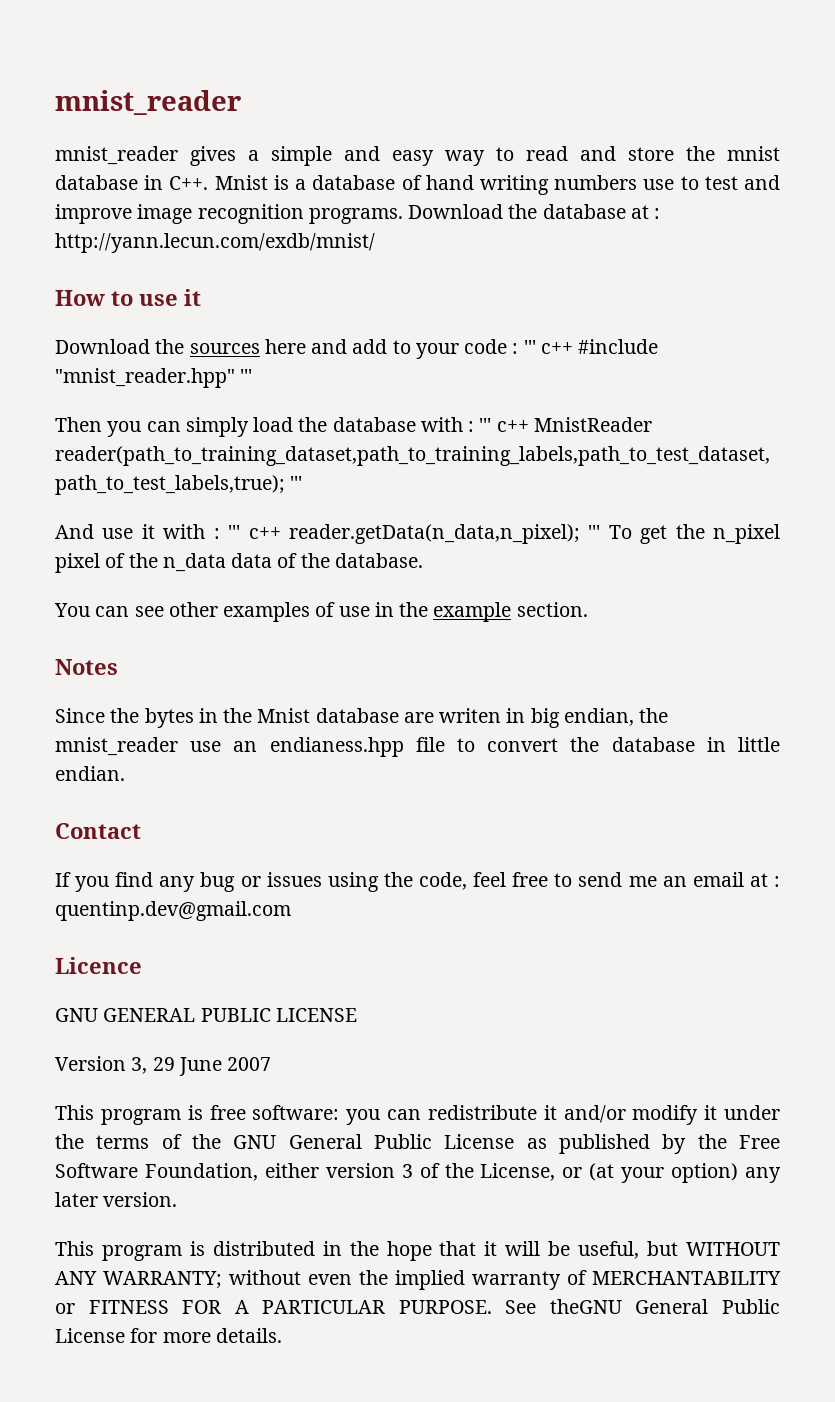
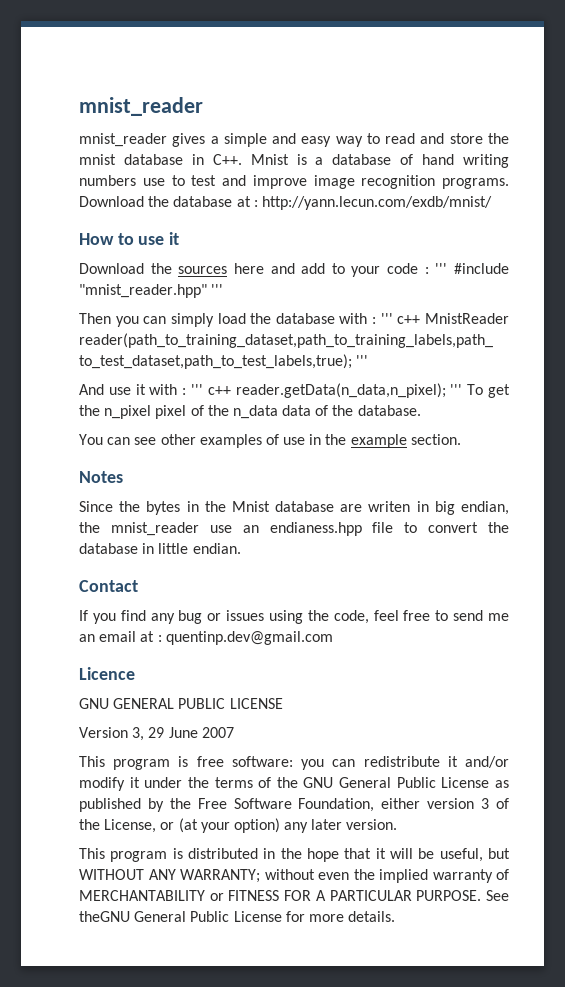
- Download the sources here and add to your code : ''' c++ #include "mnist_reader.hpp" '''
+ Download the sources here and add to your code : ''' #include "mnist_reader.hpp" '''

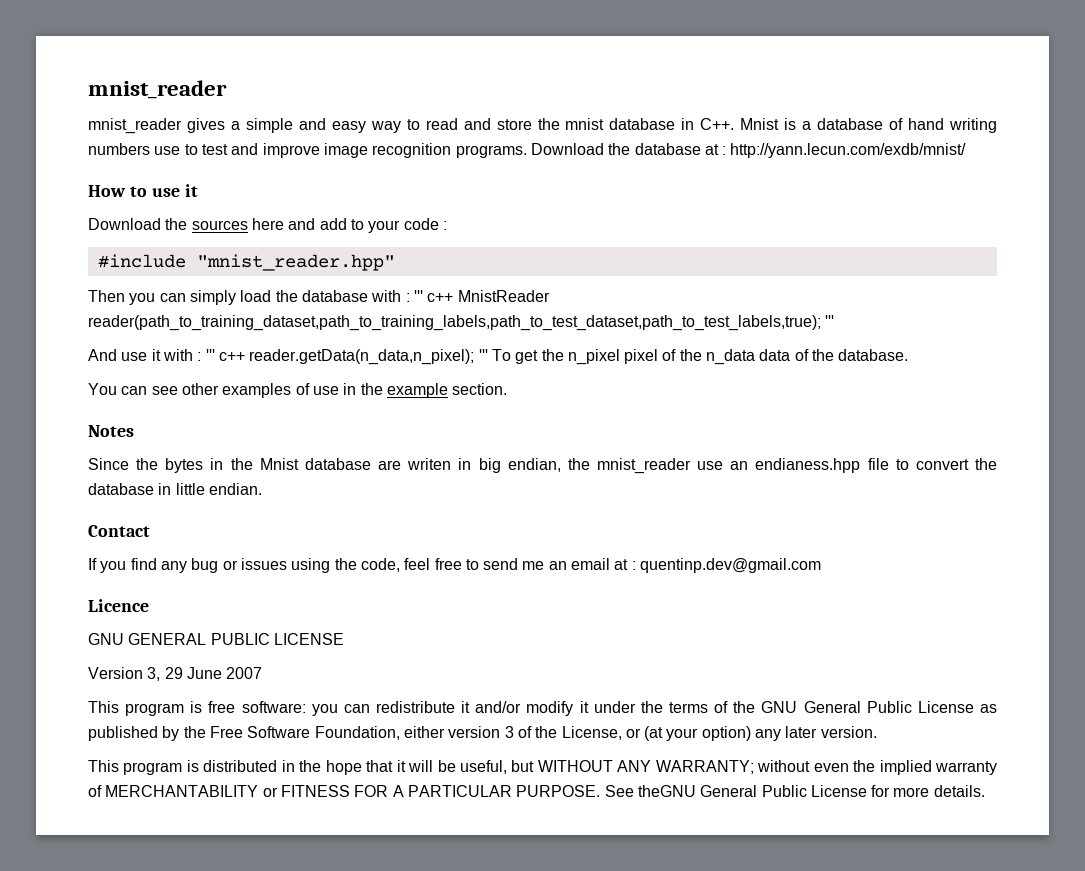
- Download the sources here and add to your code : ''' #include "mnist_reader.hpp" '''
+ Download the sources here and add to your code :
+ #include "mnist_reader.hpp"

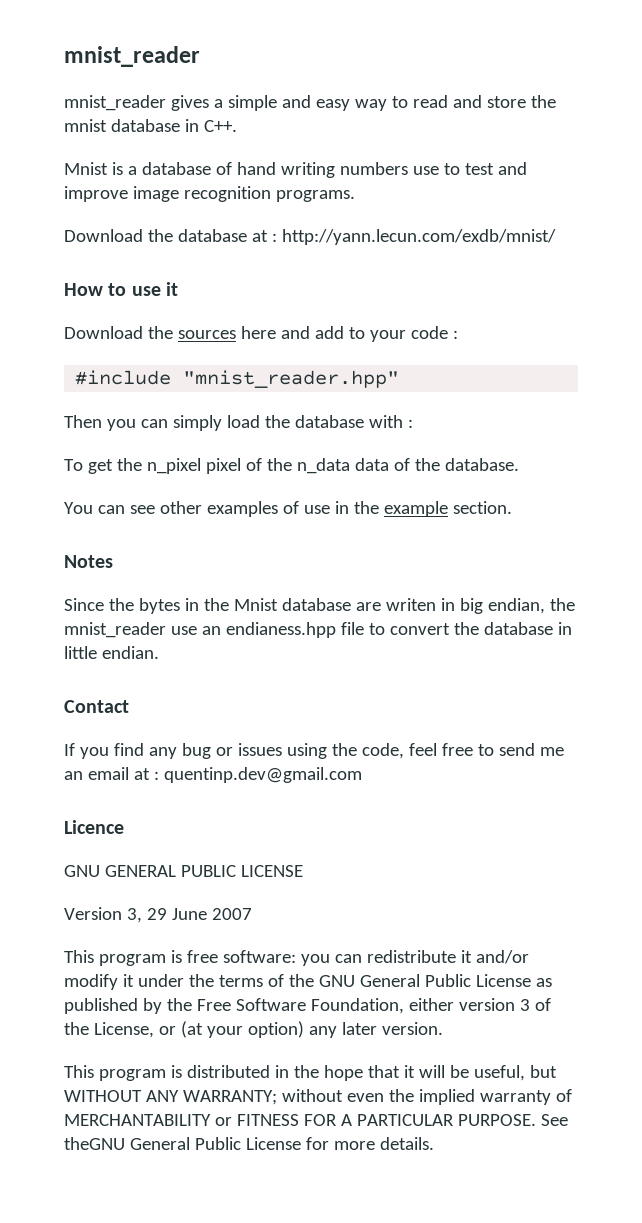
- mnist_reader gives a simple and easy way to read and store the mnist database in C++. Mnist is a database of hand writing numbers use to test and improve image recognition programs. Download the database at : http://yann.lecun.com/exdb/mnist/
+ mnist_reader gives a simple and easy way to read and store the mnist database in C++.
+ Mnist is a database of hand writing numbers use to test and improve image recognition programs.
+ Download the database at : http://yann.lecun.com/exdb/mnist/
- Then you can simply load the database with : ''' c++ MnistReader reader(path_to_training_dataset,path_to_training_labels,path_to_test_dataset,path_to_test_labels,true); '''
- And use it with : ''' c++ reader.getData(n_data,n_pixel); ''' To get the n_pixel pixel of the n_data data of the database.
+ Then you can simply load the database with :
+ To get the n_pixel pixel of the n_data data of the database.

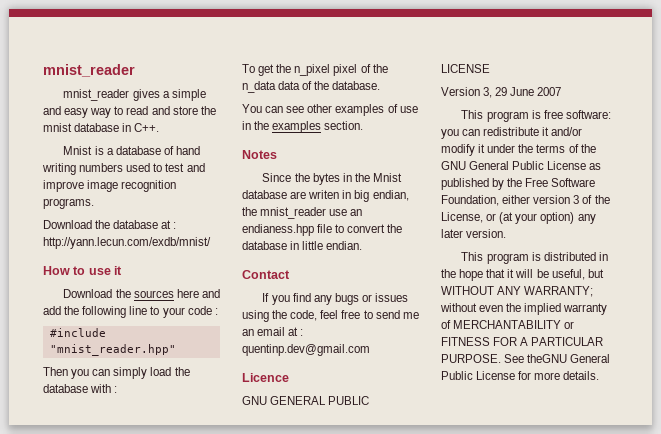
- Mnist is a database of hand writing numbers use to test and improve image recognition programs.
+ Mnist is a database of hand writing numbers used to test and improve image recognition programs.
- Download the sources here and add to your code :
+ Download the sources here and add the following line to your code :
- You can see other examples of use in the example section.
+ You can see other examples of use in the examples section.
- If you find any bug or issues using the code, feel free to send me an email at : quentinp.dev@gmail.com
+ If you find any bugs or issues using the code, feel free to send me an email at : quentinp.dev@gmail.com

